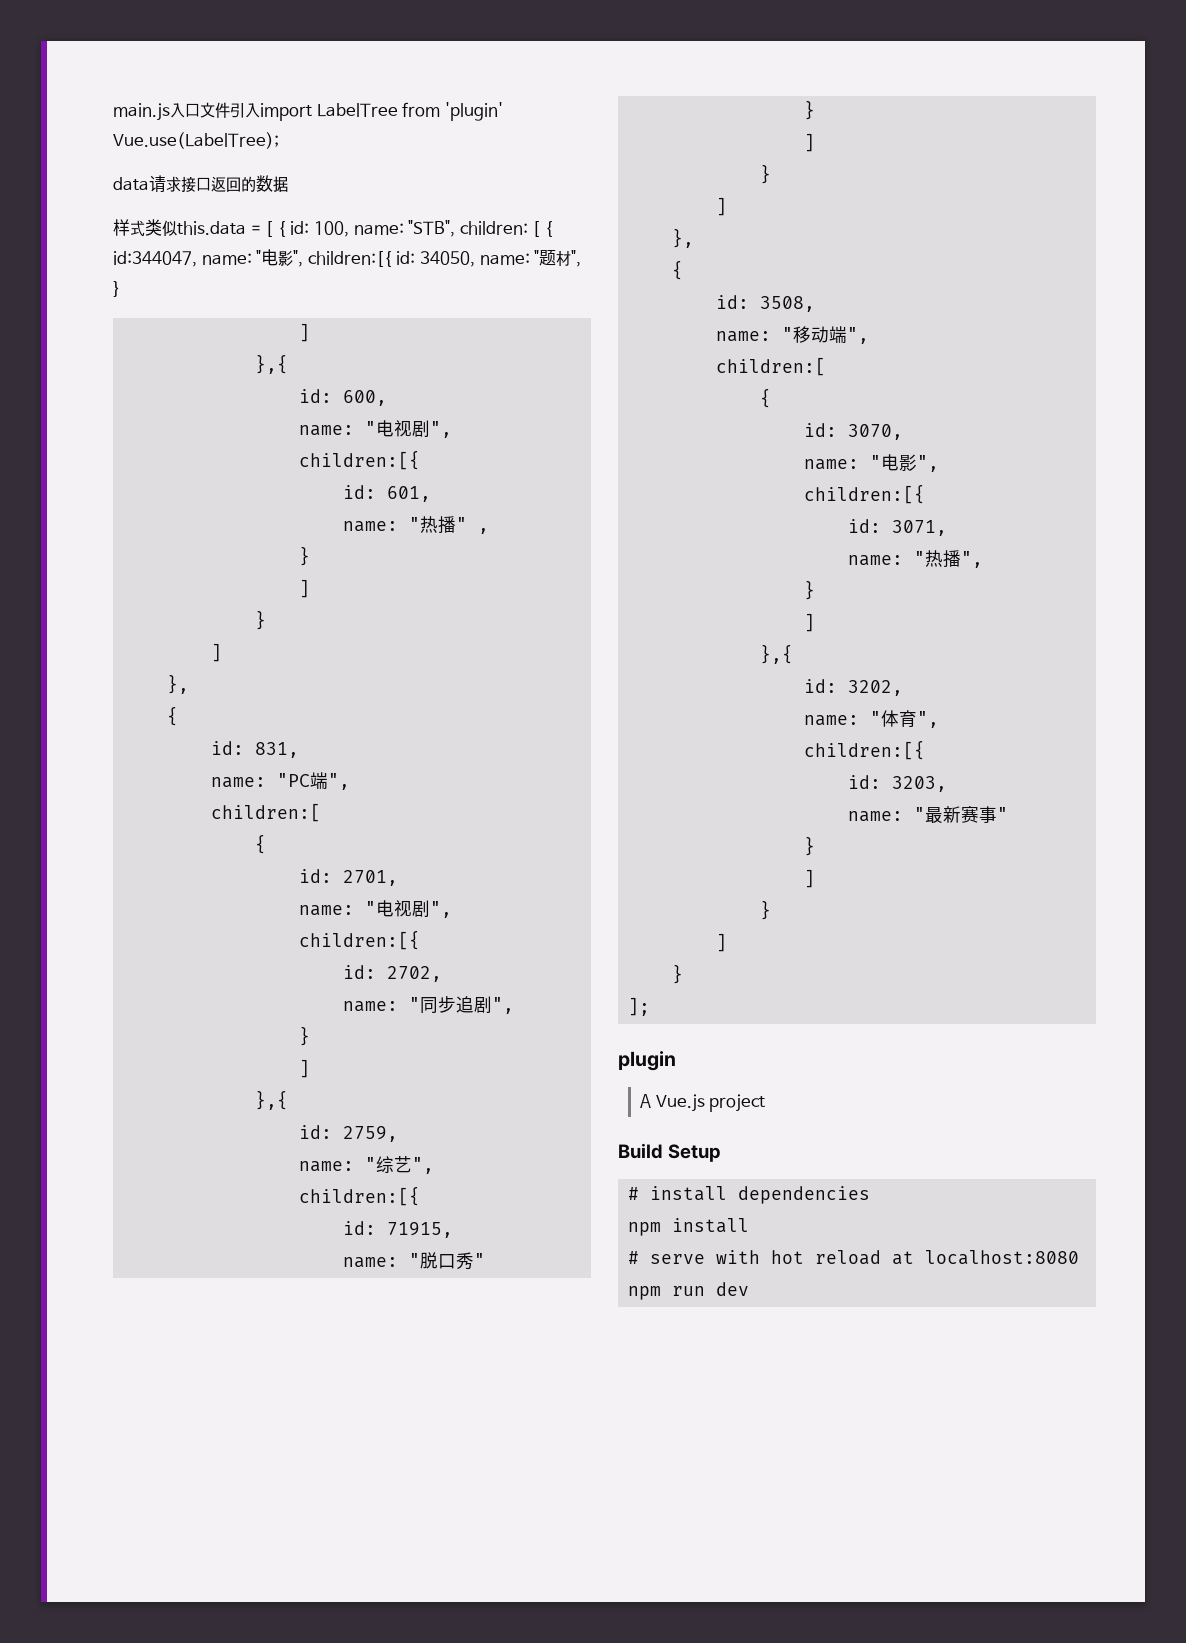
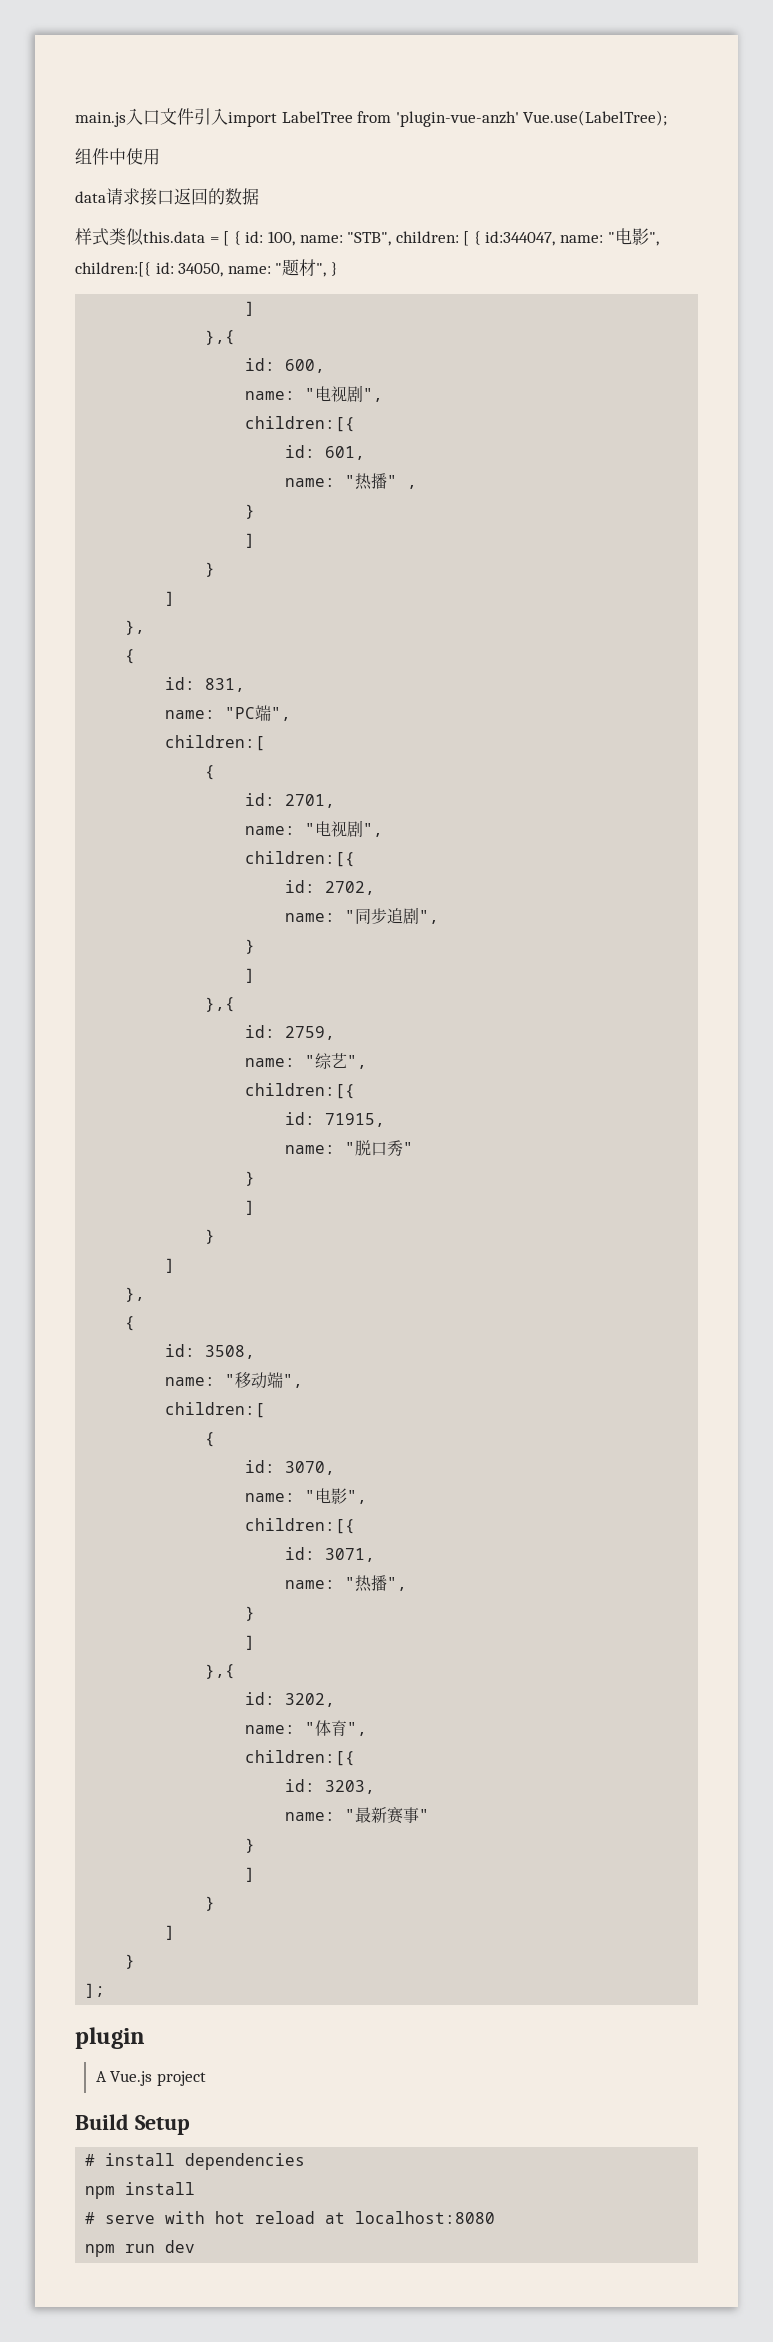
- main.js入口文件引入import LabelTree from 'plugin' Vue.use(LabelTree);
+ main.js入口文件引入import LabelTree from 'plugin-vue-anzh' Vue.use(LabelTree);
+ 组件中使用

